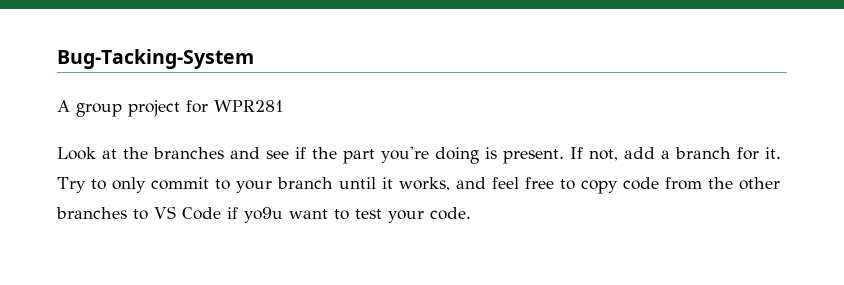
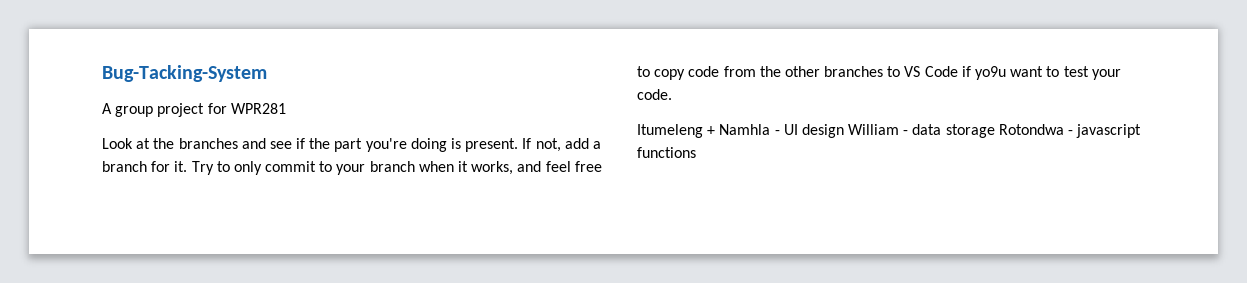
- Try to only commit to your branch until it works, and feel free to copy code from the other branches to VS Code if yo9u want to test your code.
+ Try to only commit to your branch when it works, and feel free to copy code from the other branches to VS Code if yo9u want to test your code.
+ Itumeleng + Namhla - UI design William - data storage Rotondwa - javascript functions

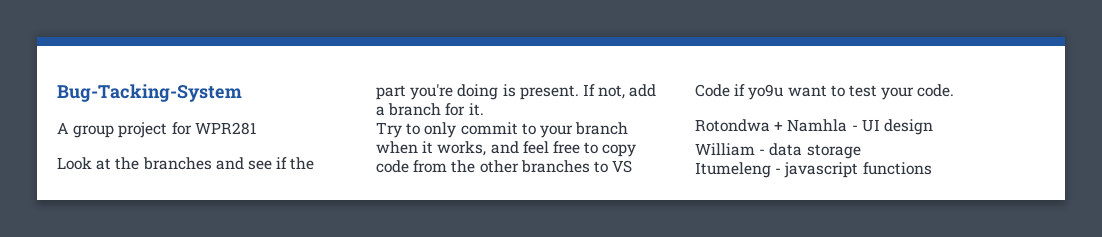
- If not, add a branch for it. Try to only commit to your branch when it works, and feel free to copy code from the other branches to VS Code if yo9u want to test your code.
+ If not, add a branch for it.
+ Try to only commit to your branch when it works, and feel free to copy code from the other branches to VS Code if yo9u want to test your code.
- Itumeleng + Namhla - UI design William - data storage Rotondwa - javascript functions
+ Rotondwa + Namhla - UI design
+ William - data storage
+ Itumeleng - javascript functions

